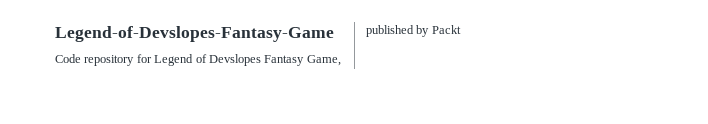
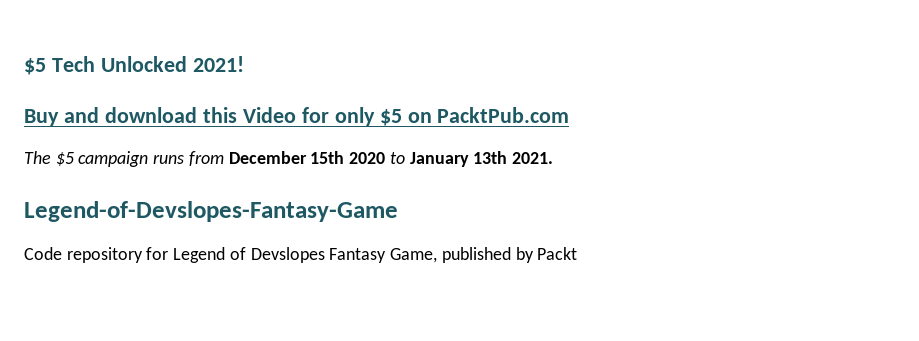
+ $5 Tech Unlocked 2021!
+ Buy and download this Video for only $5 on PacktPub.com
+ The $5 campaign runs from December 15th 2020 to January 13th 2021.

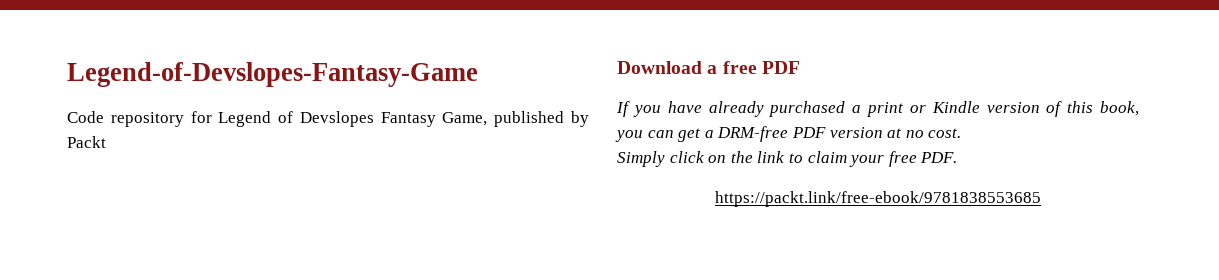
- $5 Tech Unlocked 2021!
- Buy and download this Video for only $5 on PacktPub.com
- The $5 campaign runs from December 15th 2020 to January 13th 2021.
+ Download a free PDF
+ If you have already purchased a print or Kindle version of this book, you can get a DRM-free PDF version at no cost.
+ Simply click on the link to claim your free PDF.
+ https://packt.link/free-ebook/9781838553685

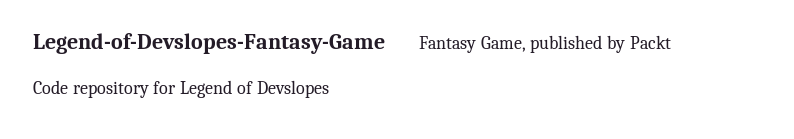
- Download a free PDF
- If you have already purchased a print or Kindle version of this book, you can get a DRM-free PDF version at no cost.
- Simply click on the link to claim your free PDF.
- https://packt.link/free-ebook/9781838553685

